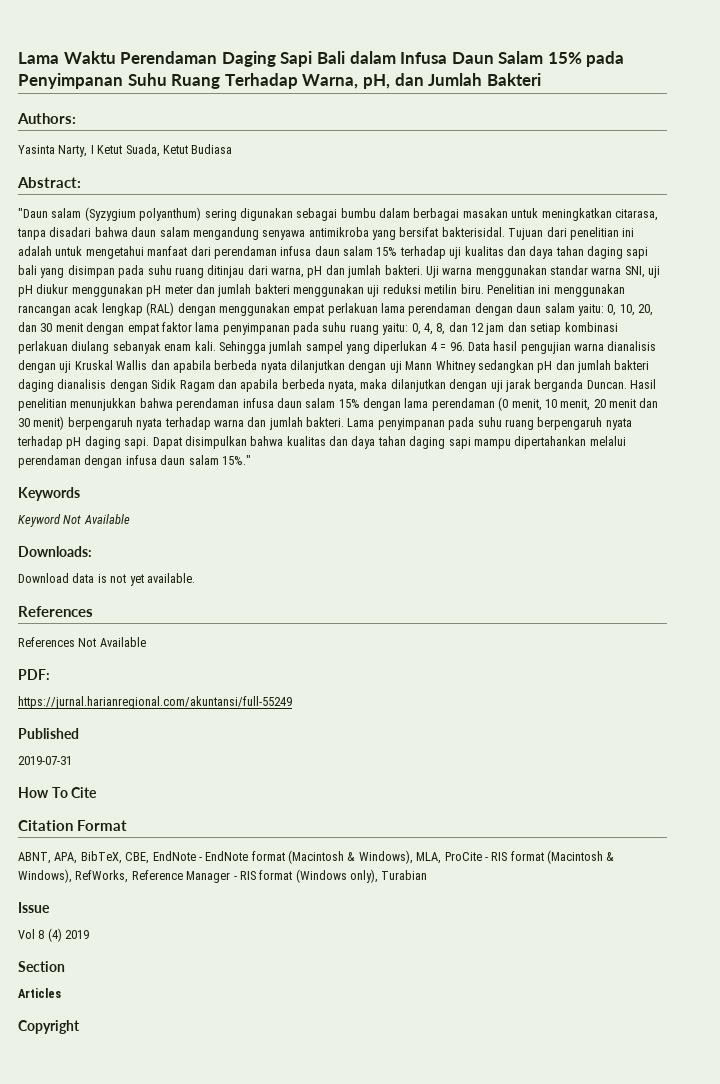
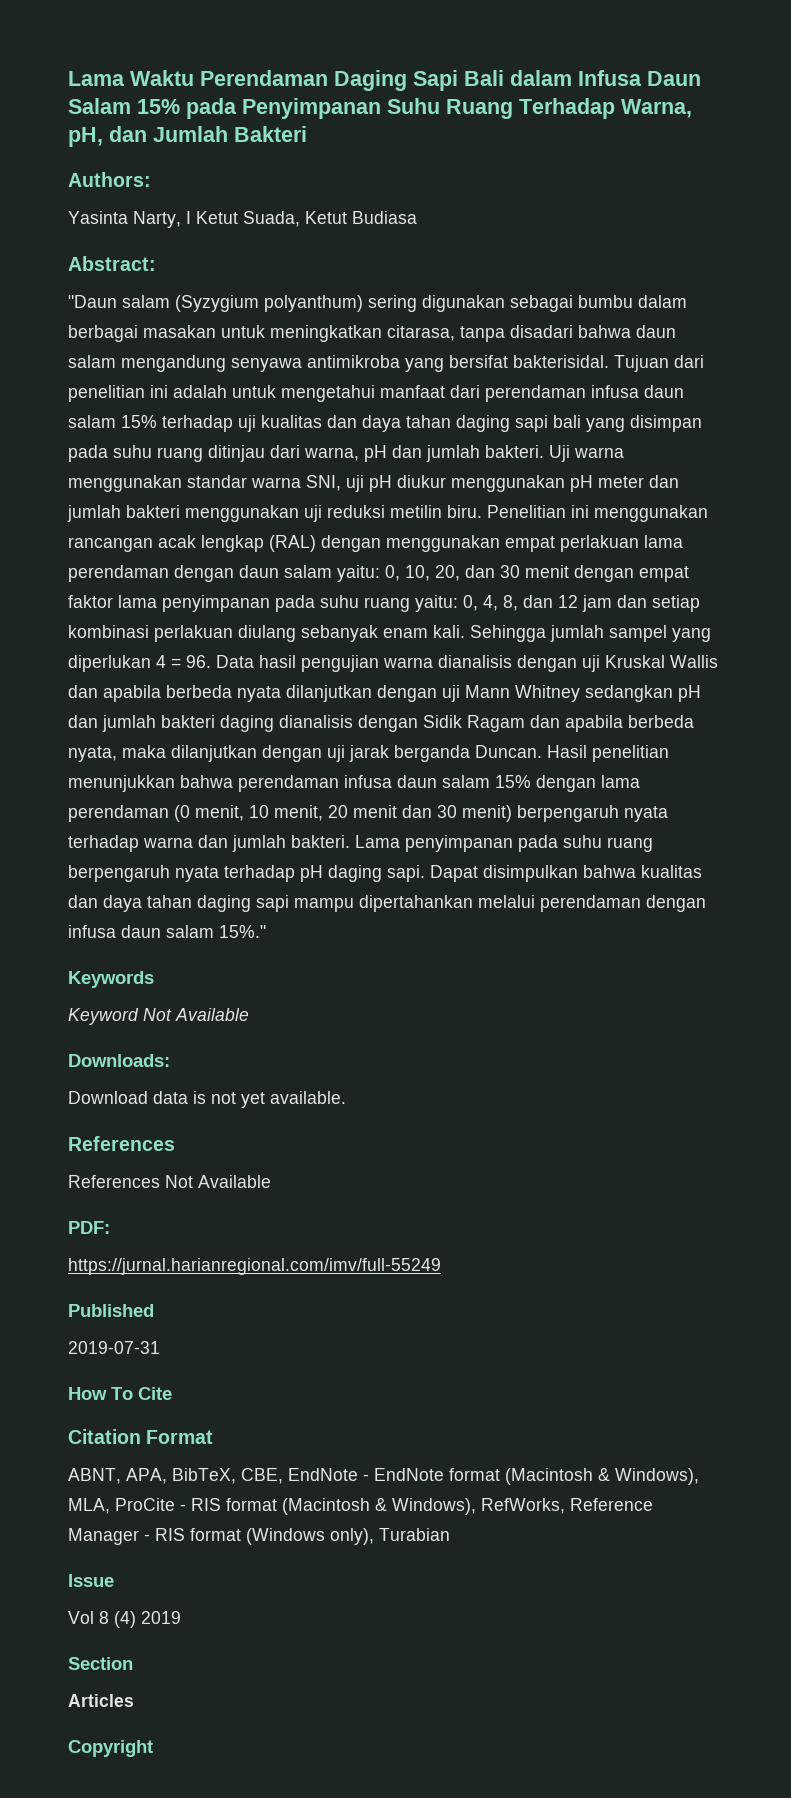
- https://jurnal.harianregional.com/akuntansi/full-55249
+ https://jurnal.harianregional.com/imv/full-55249

